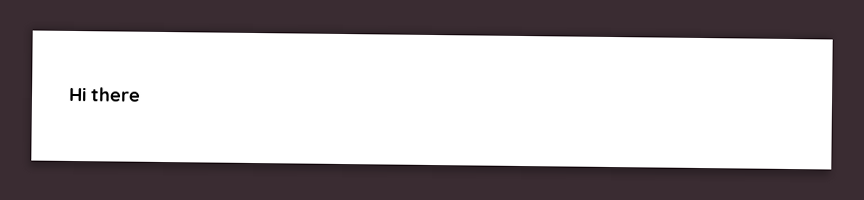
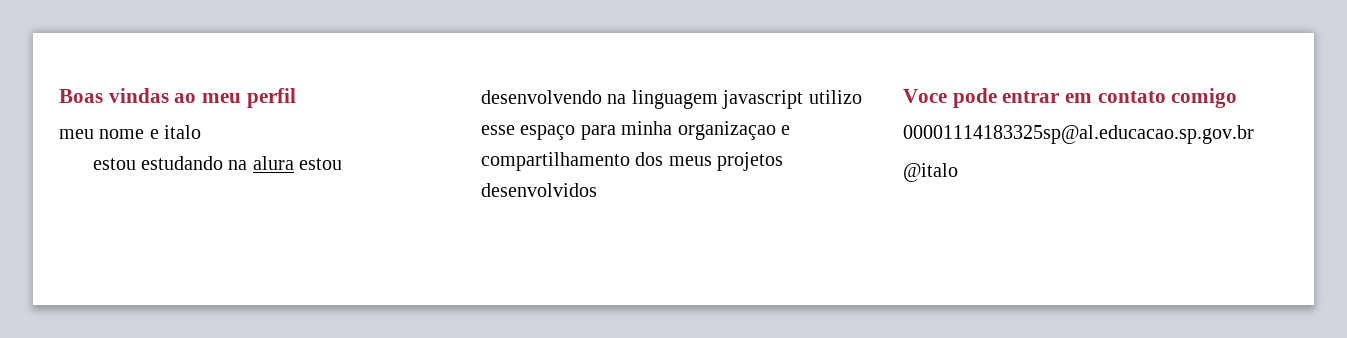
- Hi there
+ Boas vindas ao meu perfil
+ meu nome e italo
+ estou estudando na alura estou desenvolvendo na linguagem javascript utilizo esse espaço para minha organizaçao e compartilhamento dos meus projetos desenvolvidos
+ Voce pode entrar em contato comigo
+ 00001114183325sp@al.educacao.sp.gov.br
+ @italo

